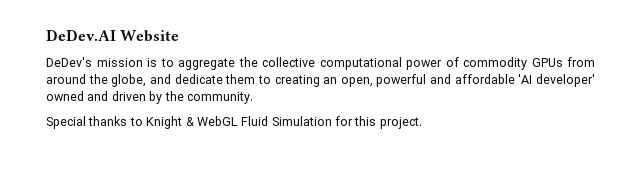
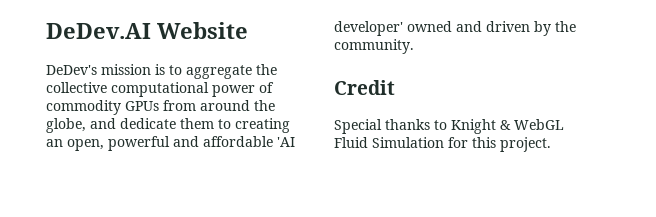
+ Credit

